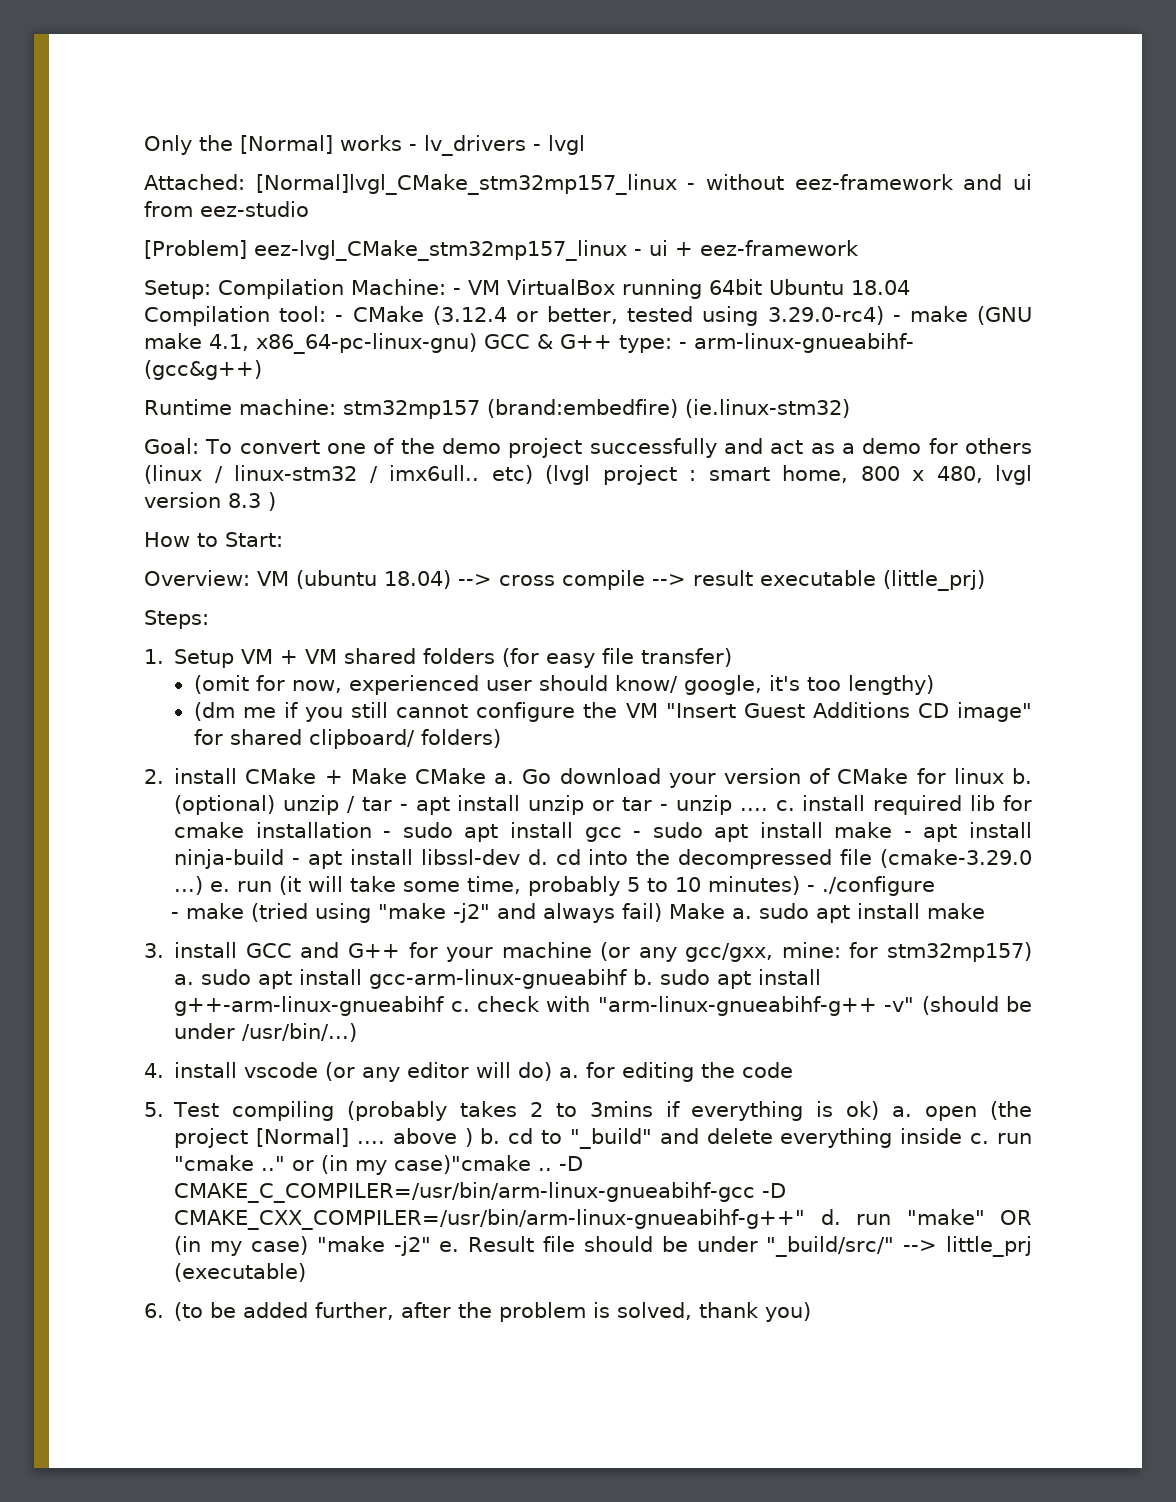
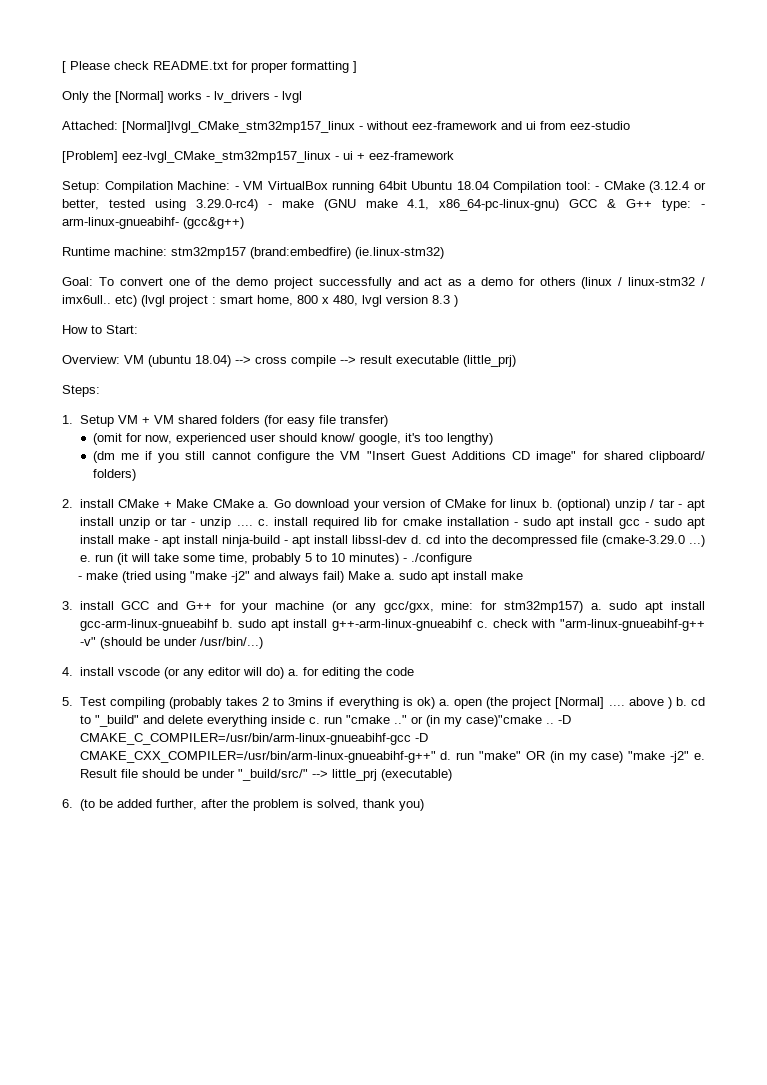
+ [ Please check README.txt for proper formatting ]

